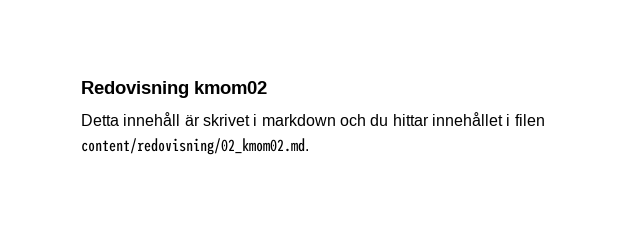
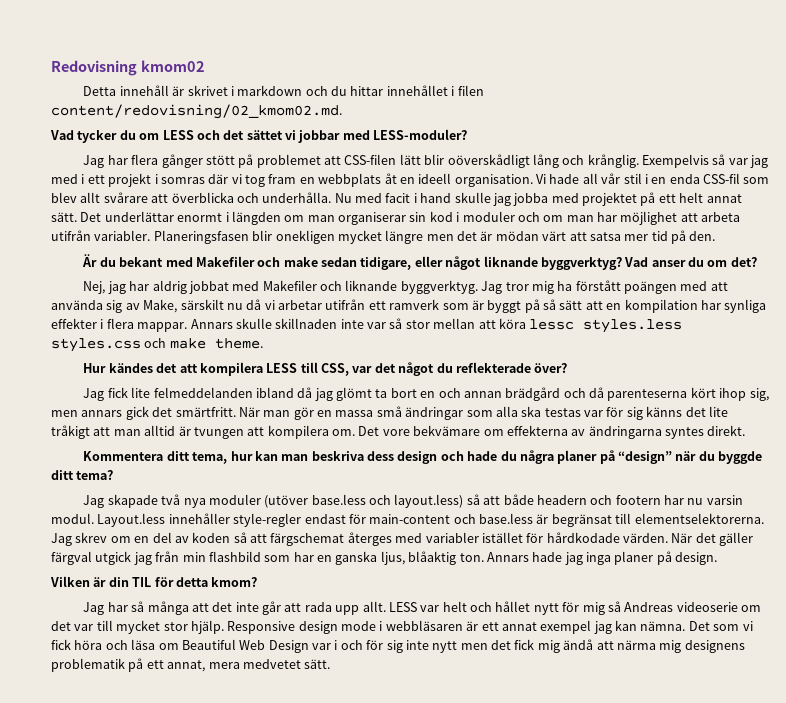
+ Vad tycker du om LESS och det sättet vi jobbar med LESS-moduler?
+ Jag har flera gånger stött på problemet att CSS-filen lätt blir oöverskådligt lång och krånglig. Exempelvis så var jag med i ett projekt i somras där vi tog fram en webbplats åt en ideell organisation. Vi hade all vår stil i en enda CSS-fil som blev allt svårare att överblicka och underhålla. Nu med facit i hand skulle jag jobba med projektet på ett helt annat sätt. Det underlättar enormt i längden om man organiserar sin kod i moduler och om man har möjlighet att arbeta utifrån variabler. Planeringsfasen blir onekligen mycket längre men det är mödan värt att satsa mer tid på den.
+ Är du bekant med Makefiler och make sedan tidigare, eller något liknande byggverktyg? Vad anser du om det?
+ Nej, jag har aldrig jobbat med Makefiler och liknande byggverktyg. Jag tror mig ha förstått poängen med att använda sig av Make, särskilt nu då vi arbetar utifrån ett ramverk som är byggt på så sätt att en kompilation har synliga effekter i flera mappar. Annars skulle skillnaden inte var så stor mellan att köra lessc styles.less styles.css och make theme.
+ Hur kändes det att kompilera LESS till CSS, var det något du reflekterade över?
+ Jag fick lite felmeddelanden ibland då jag glömt ta bort en och annan brädgård och då parenteserna kört ihop sig, men annars gick det smärtfritt. När man gör en massa små ändringar som alla ska testas var för sig känns det lite tråkigt att man alltid är tvungen att kompilera om. Det vore bekvämare om effekterna av ändringarna syntes direkt.
+ Kommentera ditt tema, hur kan man beskriva dess design och hade du några planer på “design” när du byggde ditt tema?
+ Jag skapade två nya moduler (utöver base.less och layout.less) så att både headern och footern har nu varsin modul. Layout.less innehåller style-regler endast för main-content och base.less är begränsat till elementselektorerna. Jag skrev om en del av koden så att färgschemat återges med variabler istället för hårdkodade värden. När det gäller färgval utgick jag från min flashbild som har en ganska ljus, blåaktig ton. Annars hade jag inga planer på design.
+ Vilken är din TIL för detta kmom?
+ Jag har så många att det inte går att rada upp allt. LESS var helt och hållet nytt för mig så Andreas videoserie om det var till mycket stor hjälp. Responsive design mode i webbläsaren är ett annat exempel jag kan nämna. Det som vi fick höra och läsa om Beautiful Web Design var i och för sig inte nytt men det fick mig ändå att närma mig designens problematik på ett annat, mera medvetet sätt.

